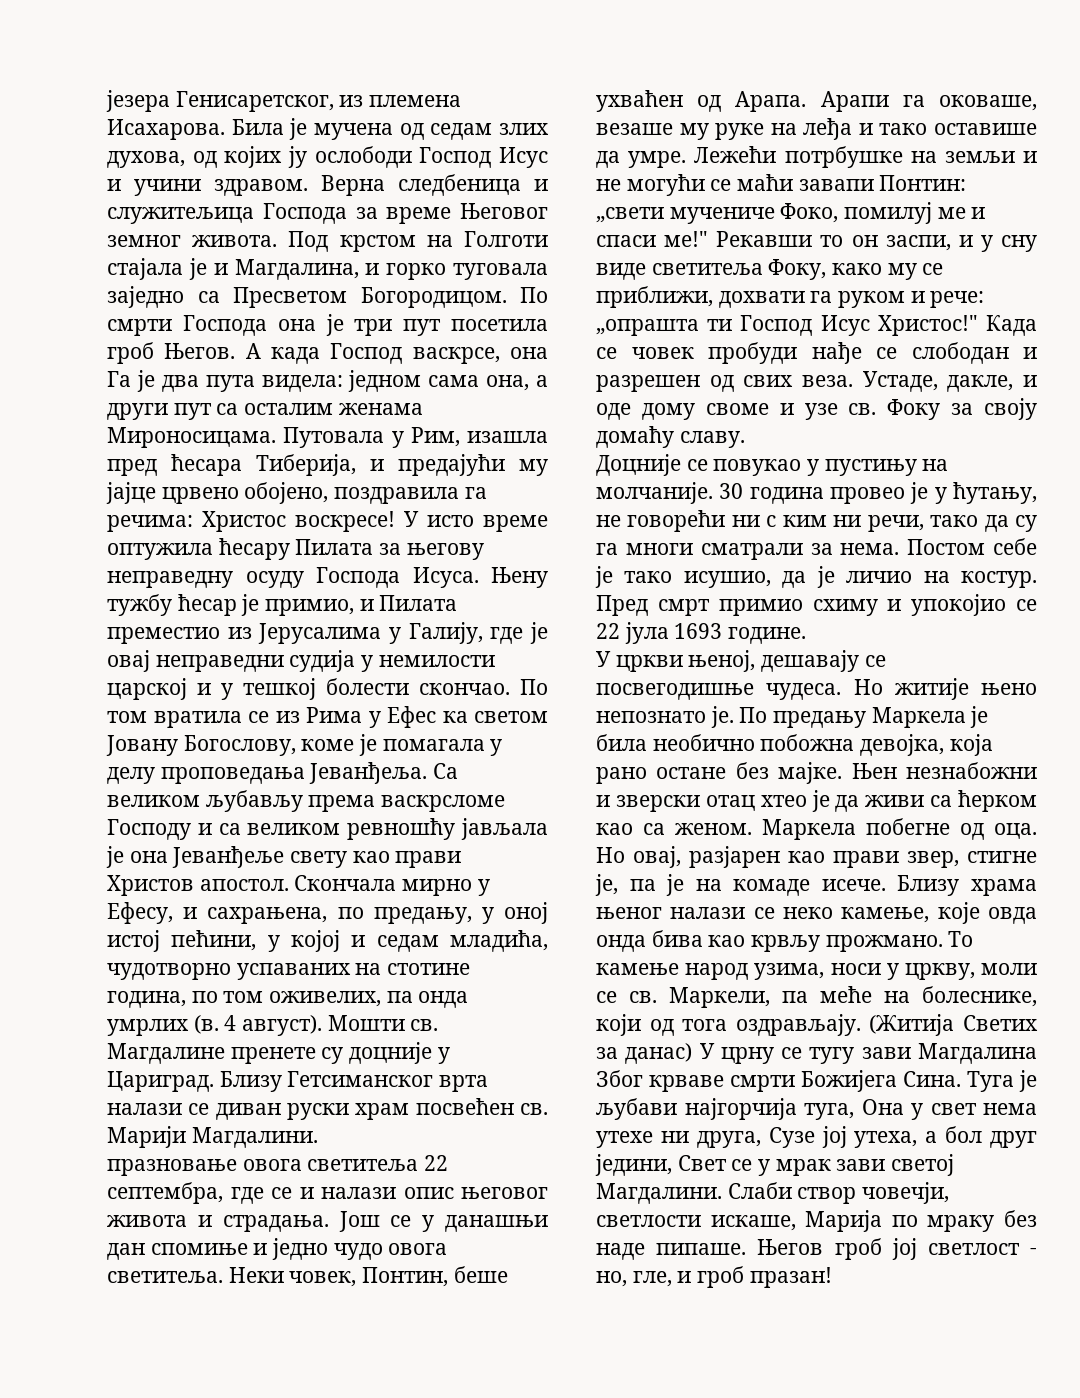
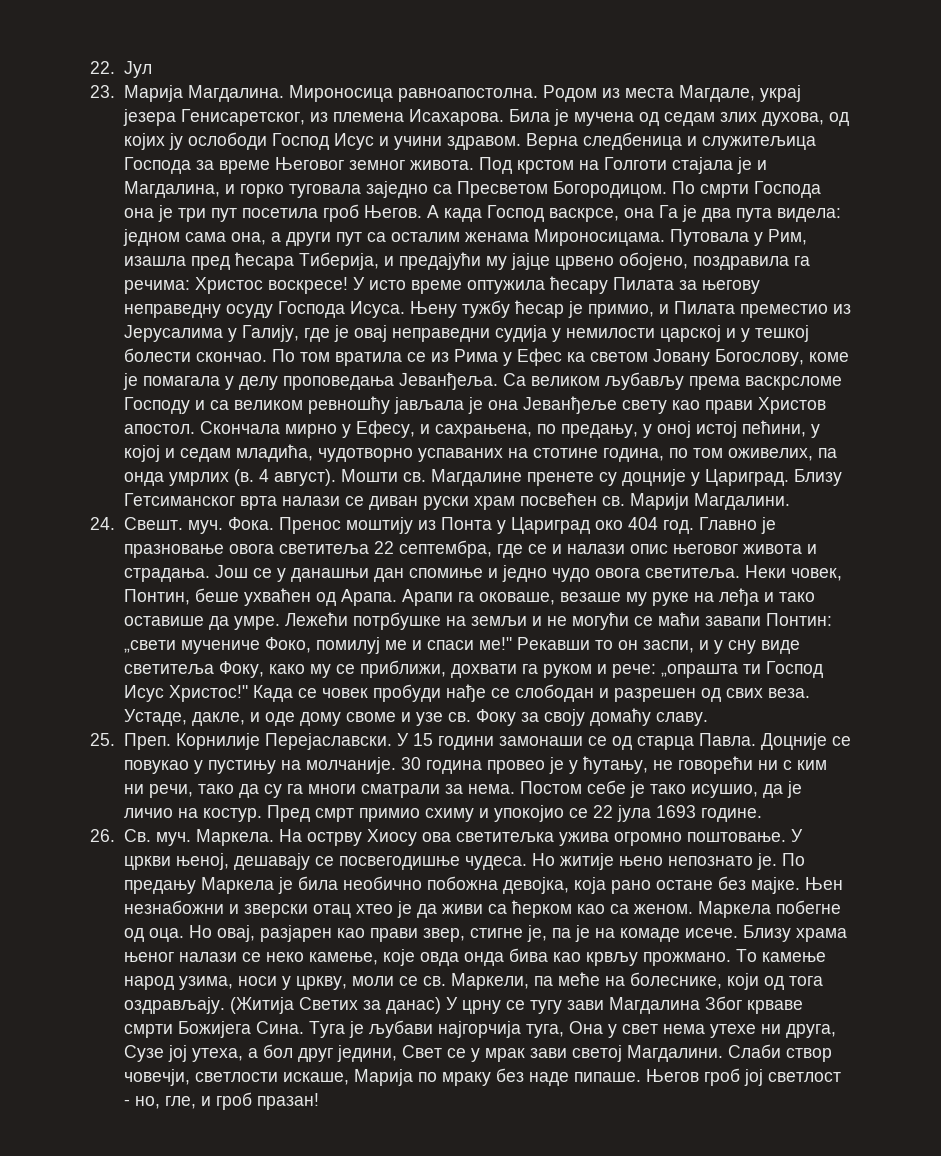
- језера Генисаретског, из племена Исахарова.
+ 22. Јул
+ 23. Марија Магдалина. Мироносица равноапостолна. Родом из места Магдале, украј језера Генисаретског, из племена Исахарова.
- празновање овога светитеља 22 септембра, где се и налази опис његовог живота и страдања.
+ 24. Свешт. муч. Фока. Пренос моштију из Понта у Цариград око 404 год. Главно је празновање овога светитеља 22 септембра, где се и налази опис његовог живота и страдања.
+ 25. Преп. Корнилије Перејаславски. У 15 години замонаши се од старца Павла.
+ 26. Св. муч. Маркела. На острву Хиосу ова светитељка ужива огромно поштовање.

